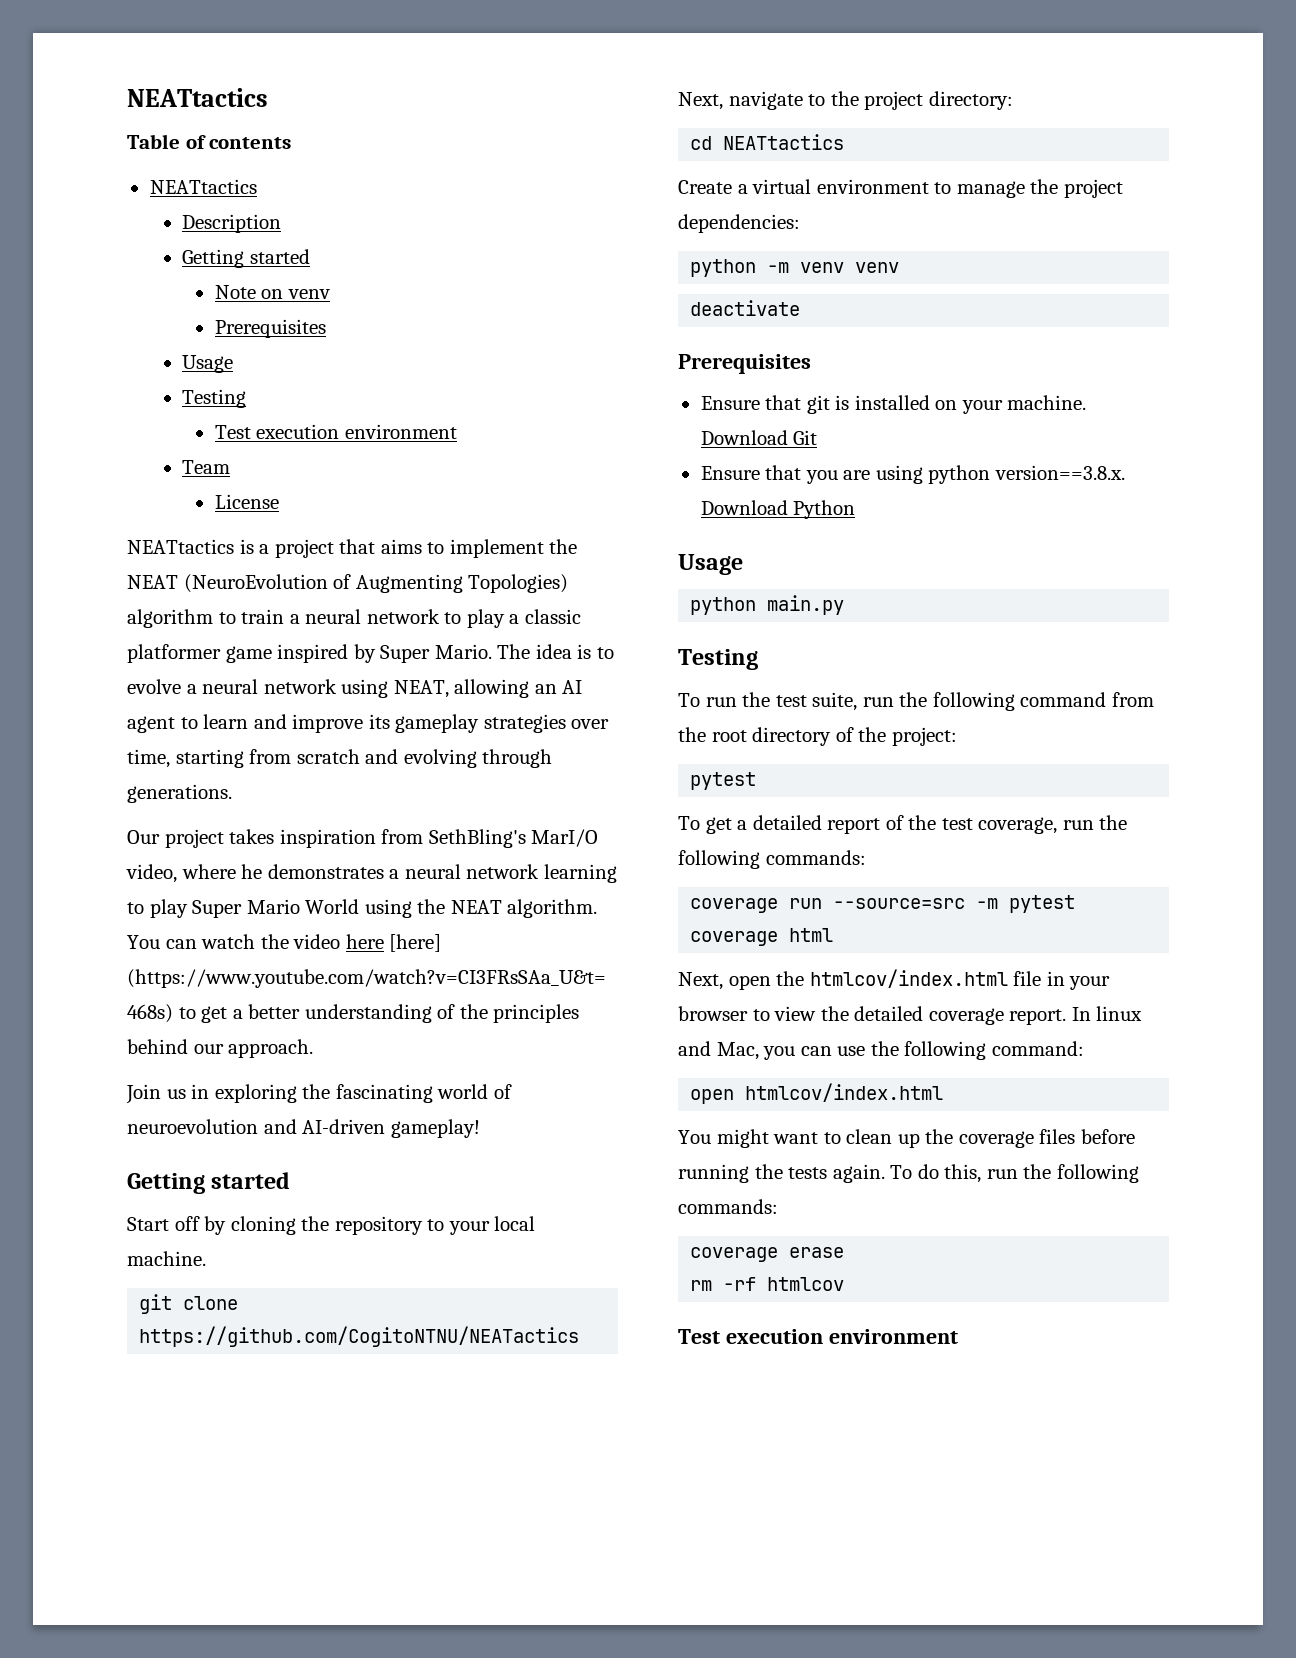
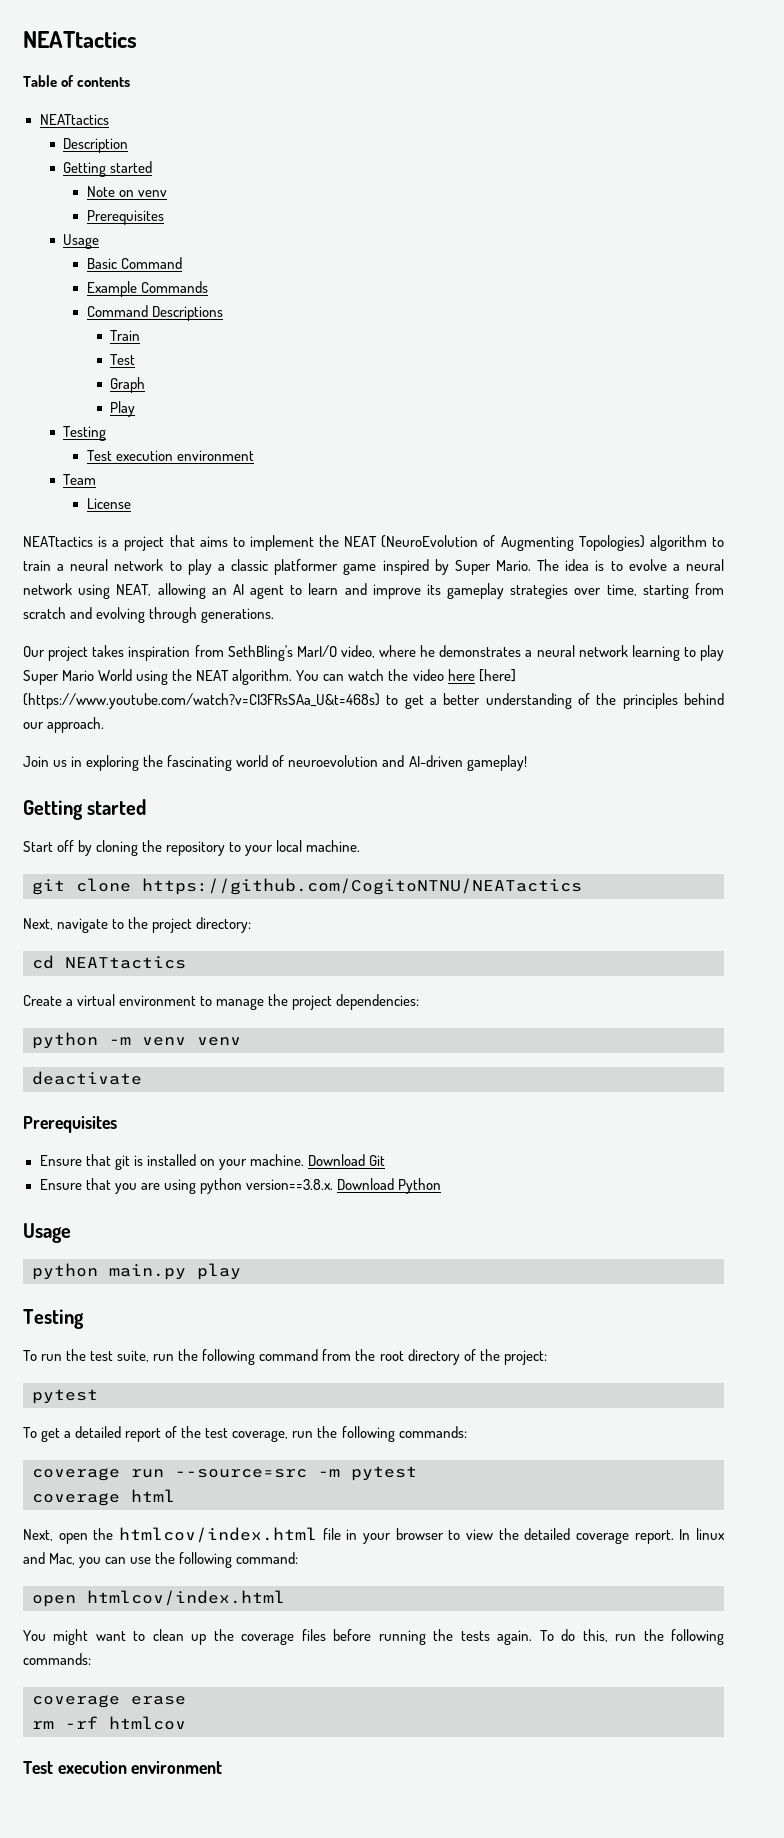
+ Basic Command
+ Example Commands
+ Command Descriptions
+ Train
+ Test
+ Graph
+ Play
- python main.py
+ python main.py play

